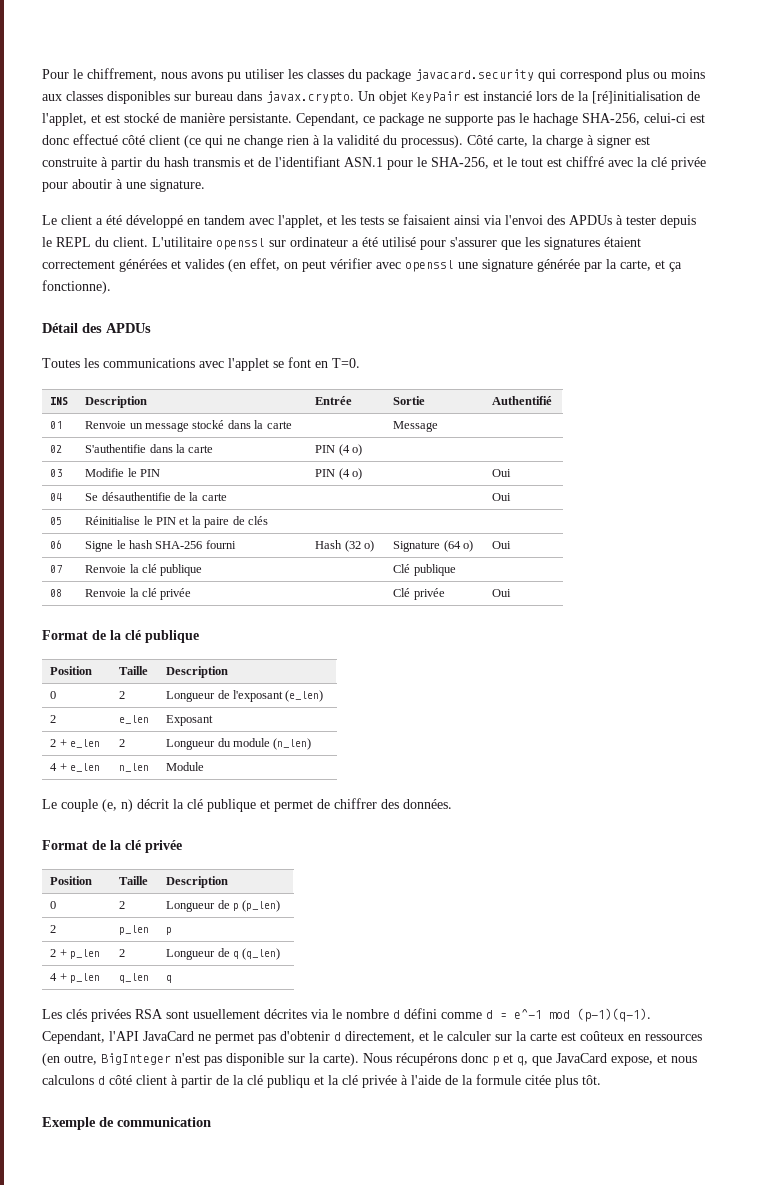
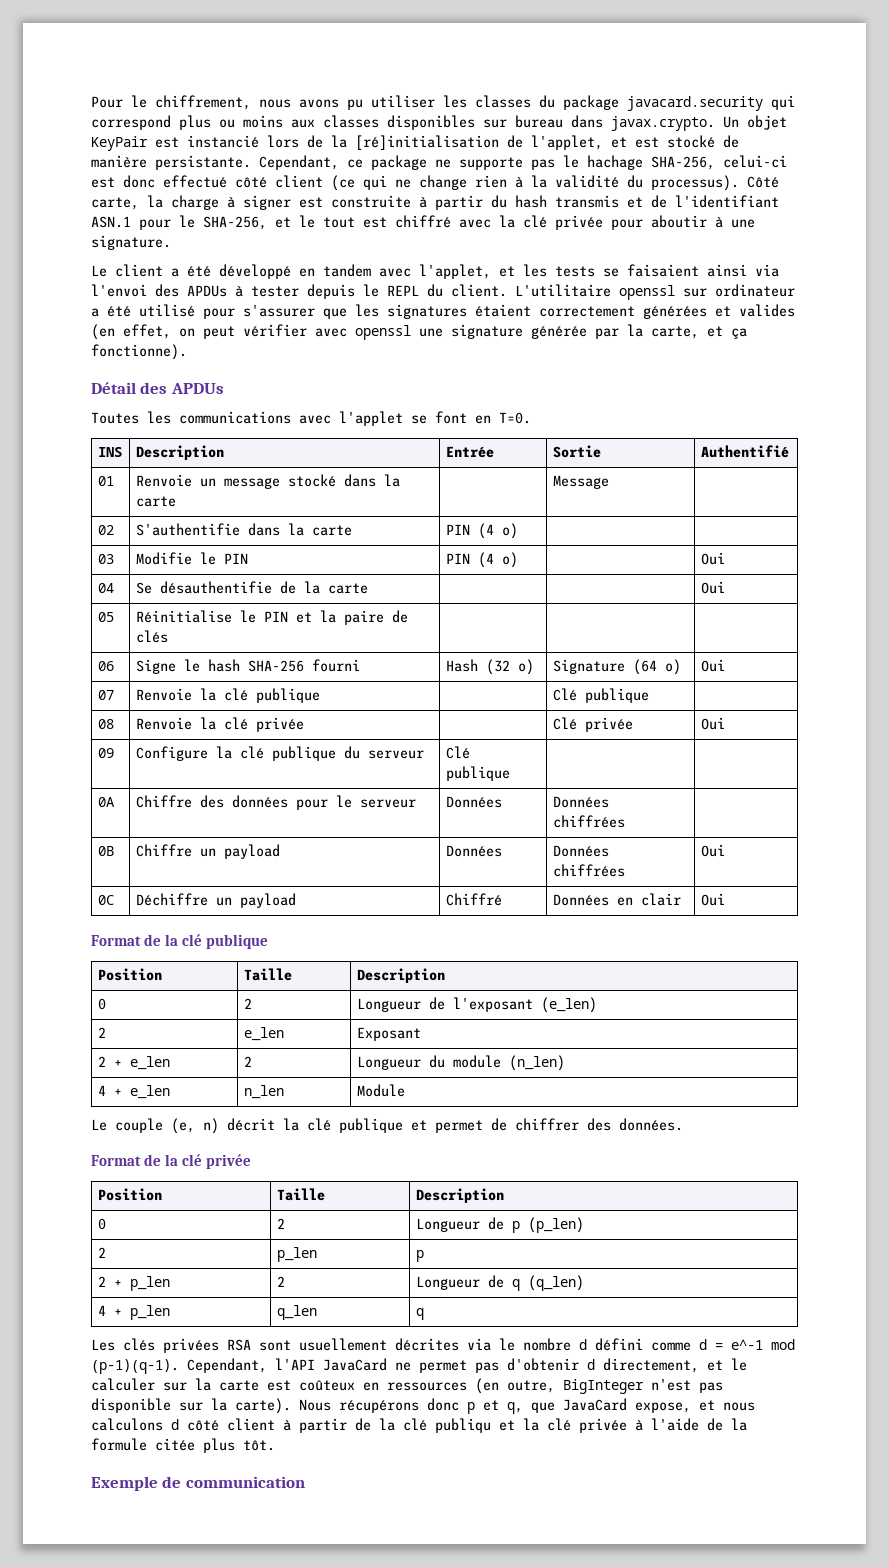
+ 09 | Configure la clé publique du serveur | Clé publique | |
+ 0A | Chiffre des données pour le serveur | Données | Données chiffrées |
+ 0B | Chiffre un payload | Données | Données chiffrées | Oui
+ 0C | Déchiffre un payload | Chiffré | Données en clair | Oui

